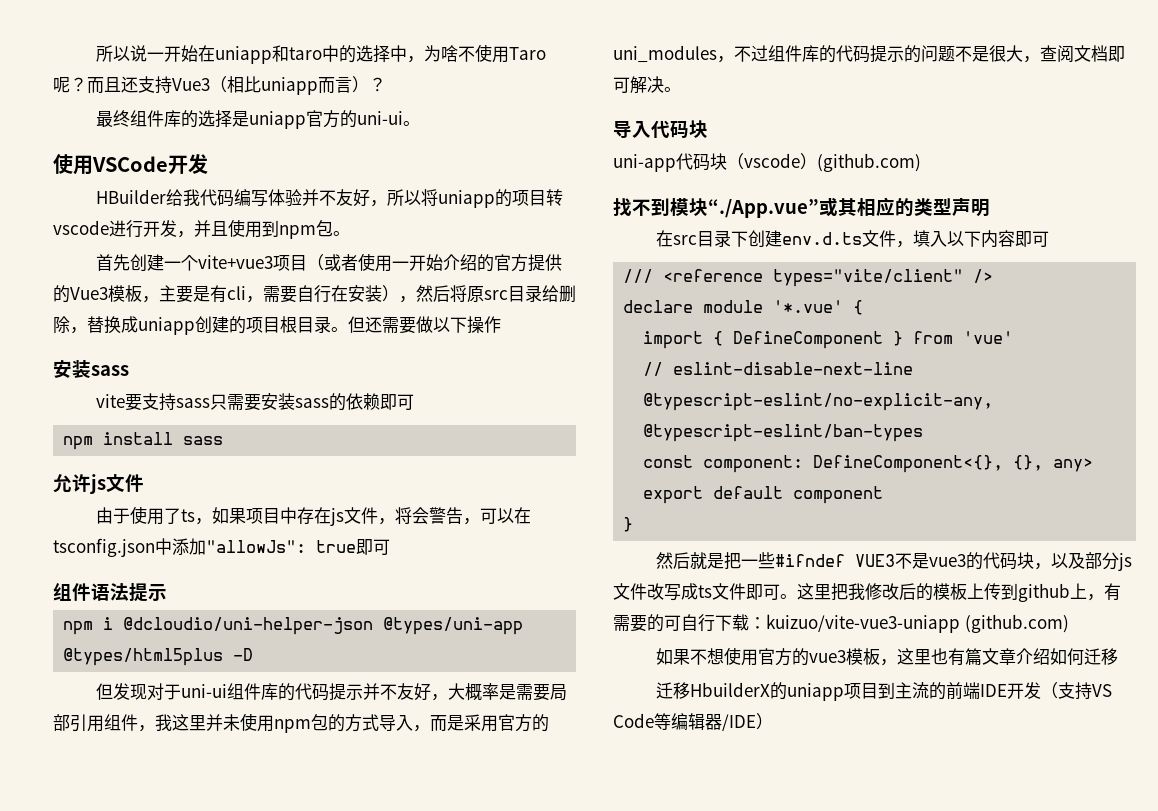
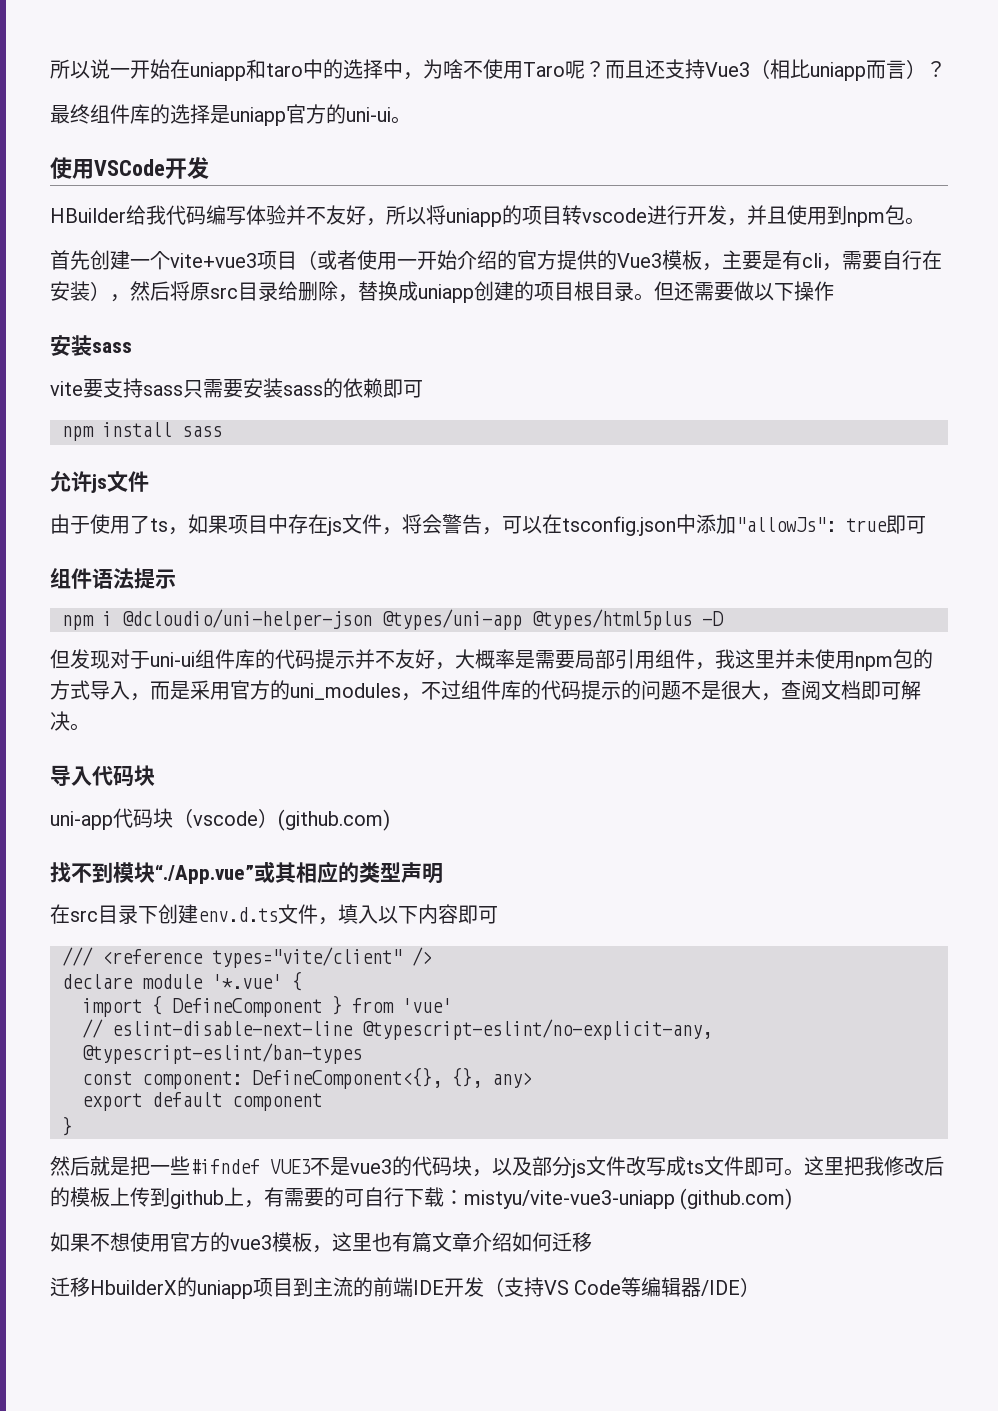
- 这里把我修改后的模板上传到github上，有需要的可自行下载：kuizuo/vite-vue3-uniapp (github.com)
+ 这里把我修改后的模板上传到github上，有需要的可自行下载：mistyu/vite-vue3-uniapp (github.com)

